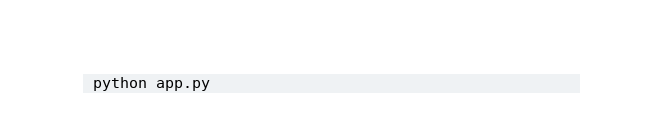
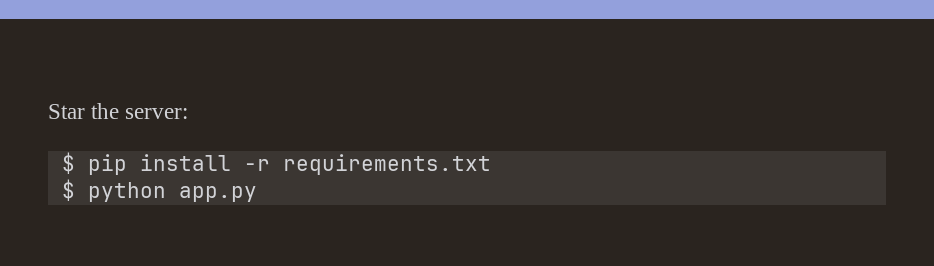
- python app.py
+ Star the server:
+ $ pip install -r requirements.txt
+ $ python app.py

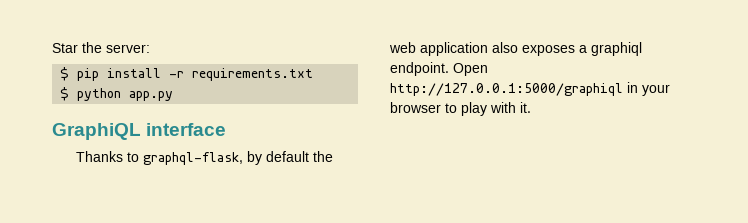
+ GraphiQL interface
+ Thanks to graphql-flask, by default the web application also exposes a graphiql endpoint. Open http://127.0.0.1:5000/graphiql in your browser to play with it.

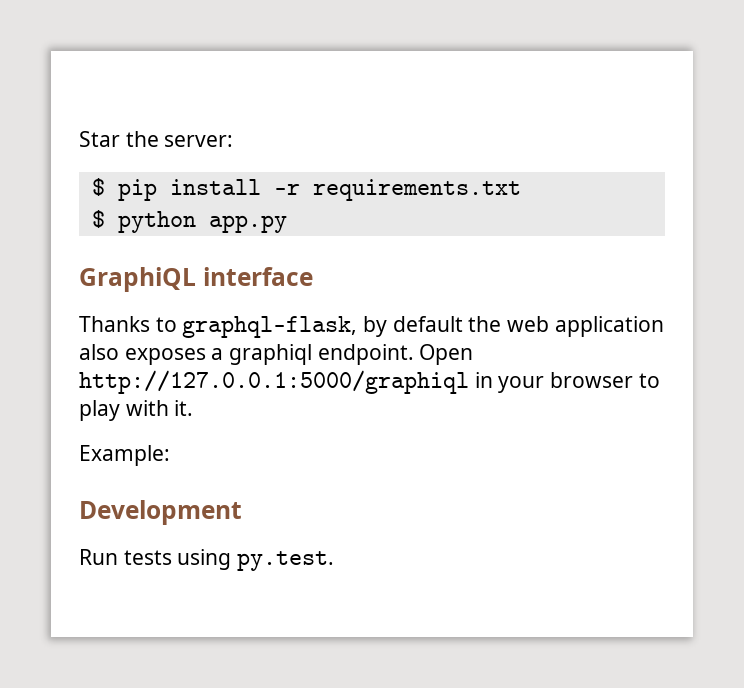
+ Example:
+ Development
+ Run tests using py.test.

